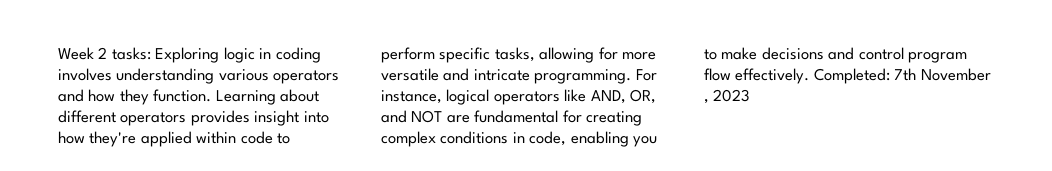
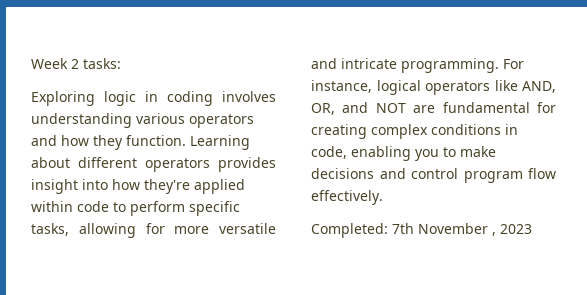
- Week 2 tasks: Exploring logic in coding involves understanding various operators and how they function.
+ Week 2 tasks:
+ Exploring logic in coding involves understanding various operators and how they function.
- For instance, logical operators like AND, OR, and NOT are fundamental for creating complex conditions in code, enabling you to make decisions and control program flow effectively. Completed: 7th November , 2023
+ For instance, logical operators like AND, OR, and NOT are fundamental for creating complex conditions in code, enabling you to make decisions and control program flow effectively.
+ Completed: 7th November , 2023

